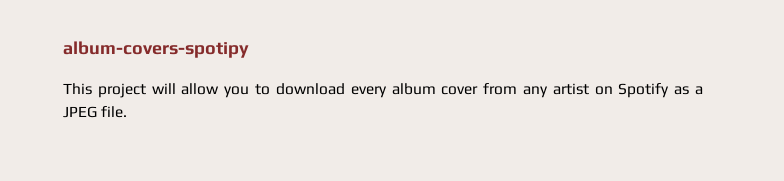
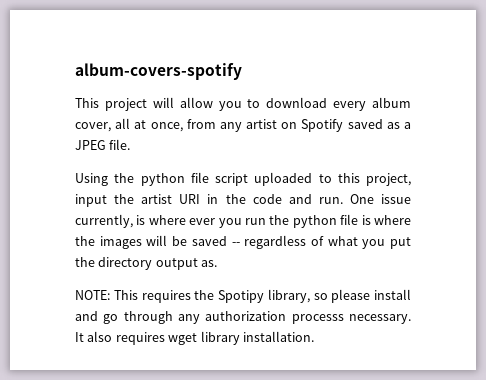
- album-covers-spotipy
+ album-covers-spotify
- This project will allow you to download every album cover from any artist on Spotify as a JPEG file.
+ This project will allow you to download every album cover, all at once, from any artist on Spotify saved as a JPEG file.
+ Using the python file script uploaded to this project, input the artist URI in the code and run. One issue currently, is where ever you run the python file is where the images will be saved -- regardless of what you put the directory output as.
+ NOTE: This requires the Spotipy library, so please install and go through any authorization processs necessary. It also requires wget library installation.

